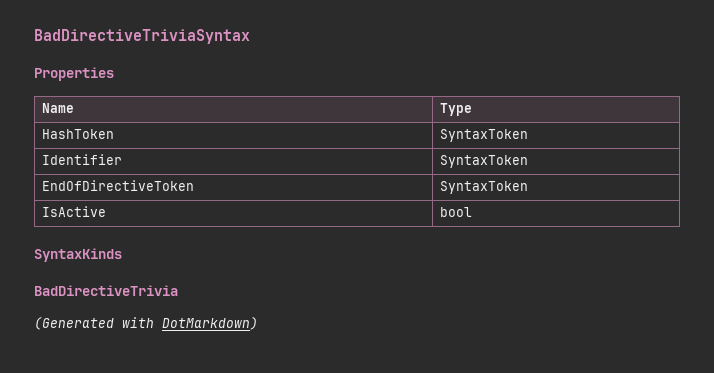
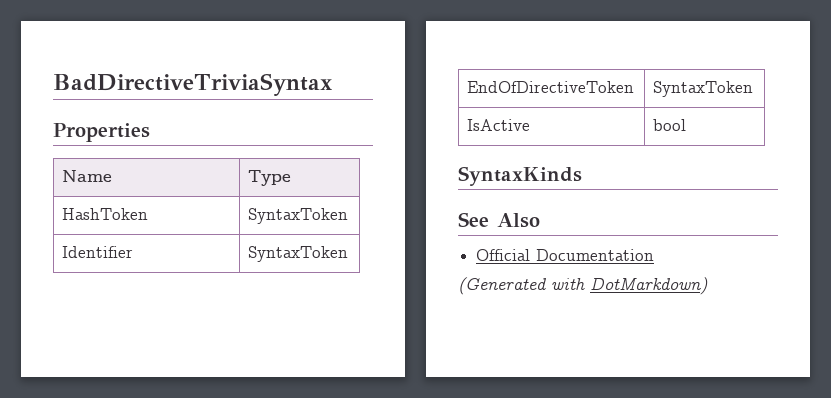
- BadDirectiveTrivia
+ See Also
+ Official Documentation

